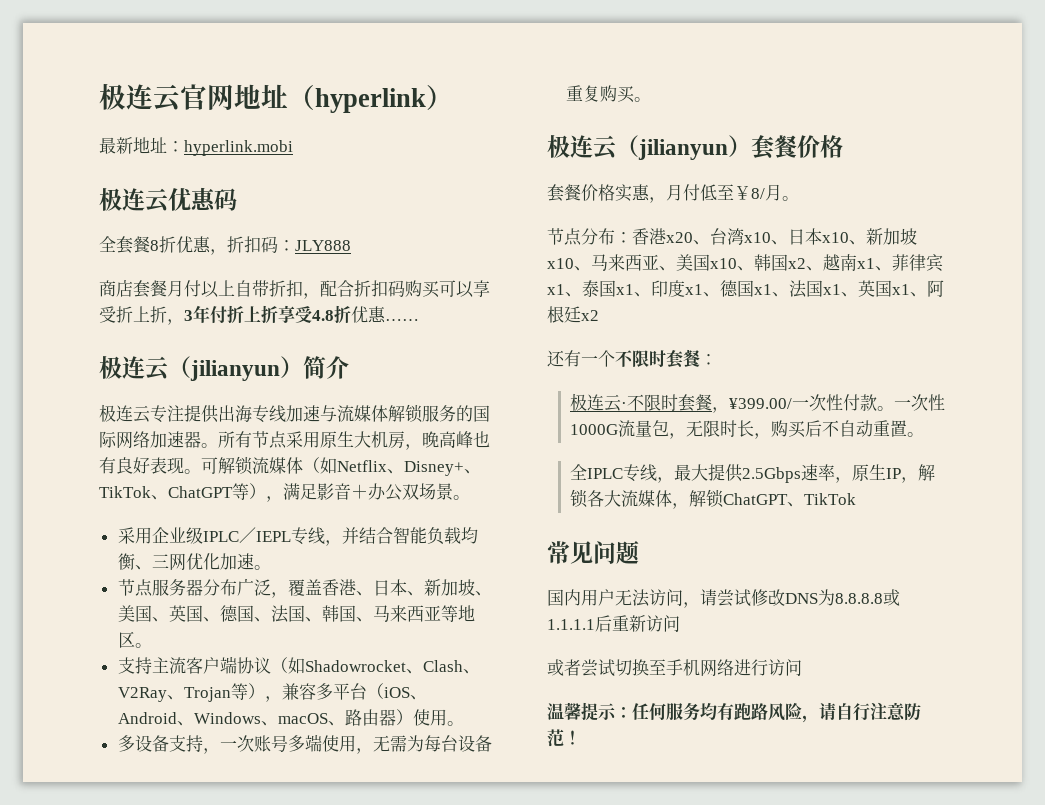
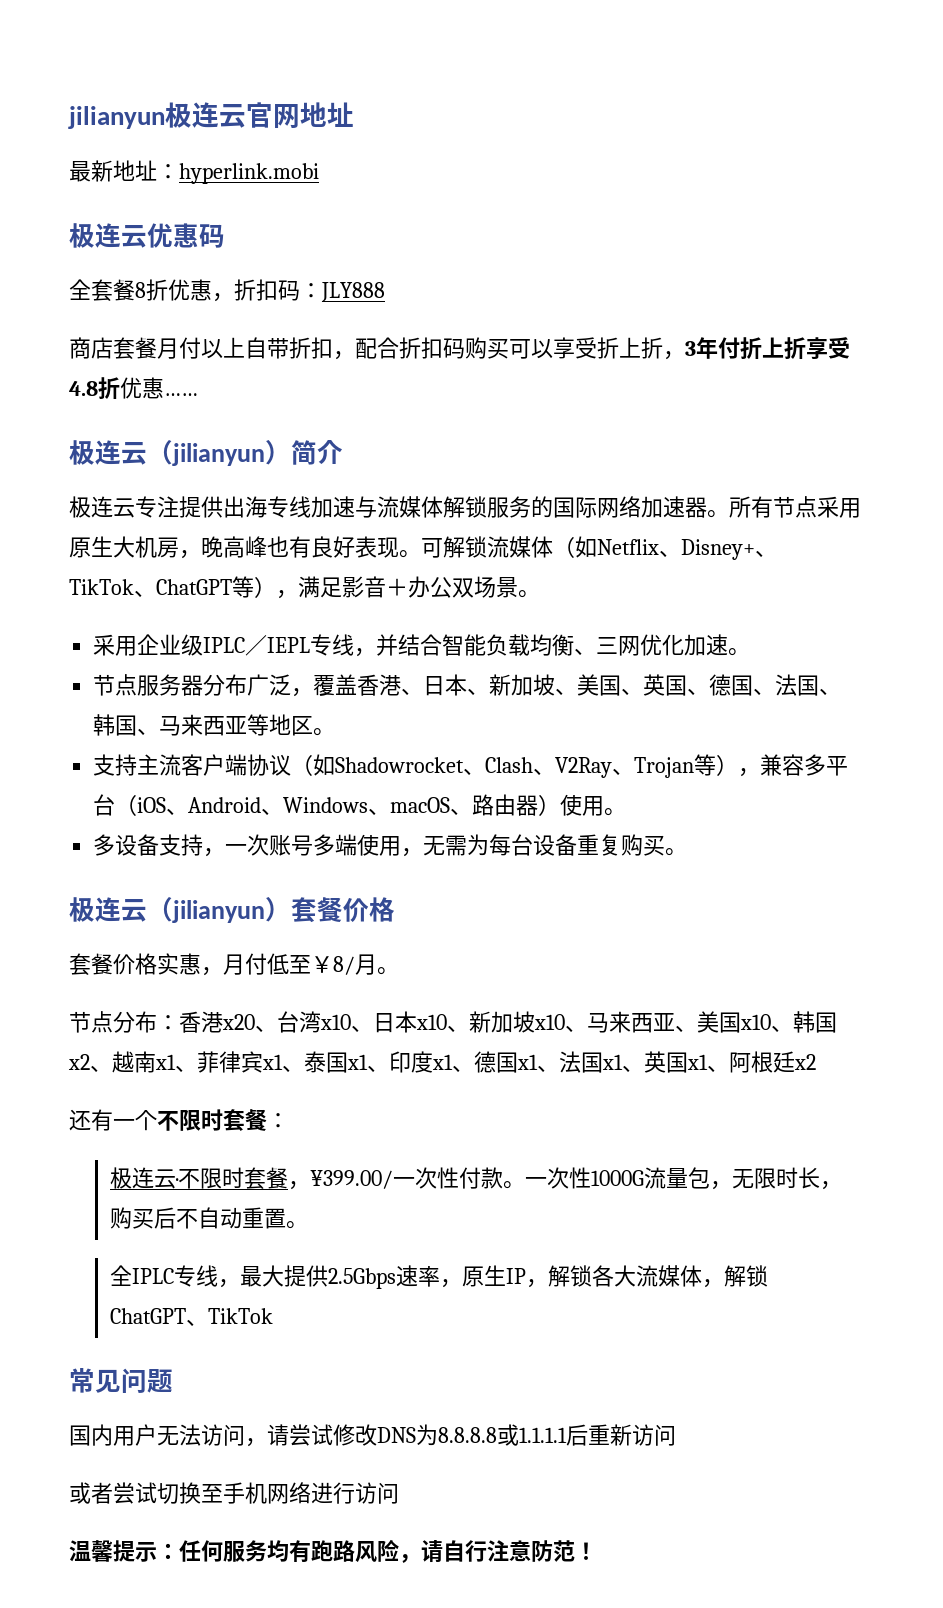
- 极连云官网地址（hyperlink）
+ jilianyun极连云官网地址

